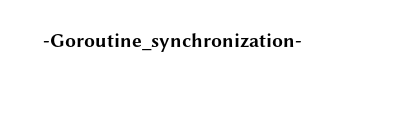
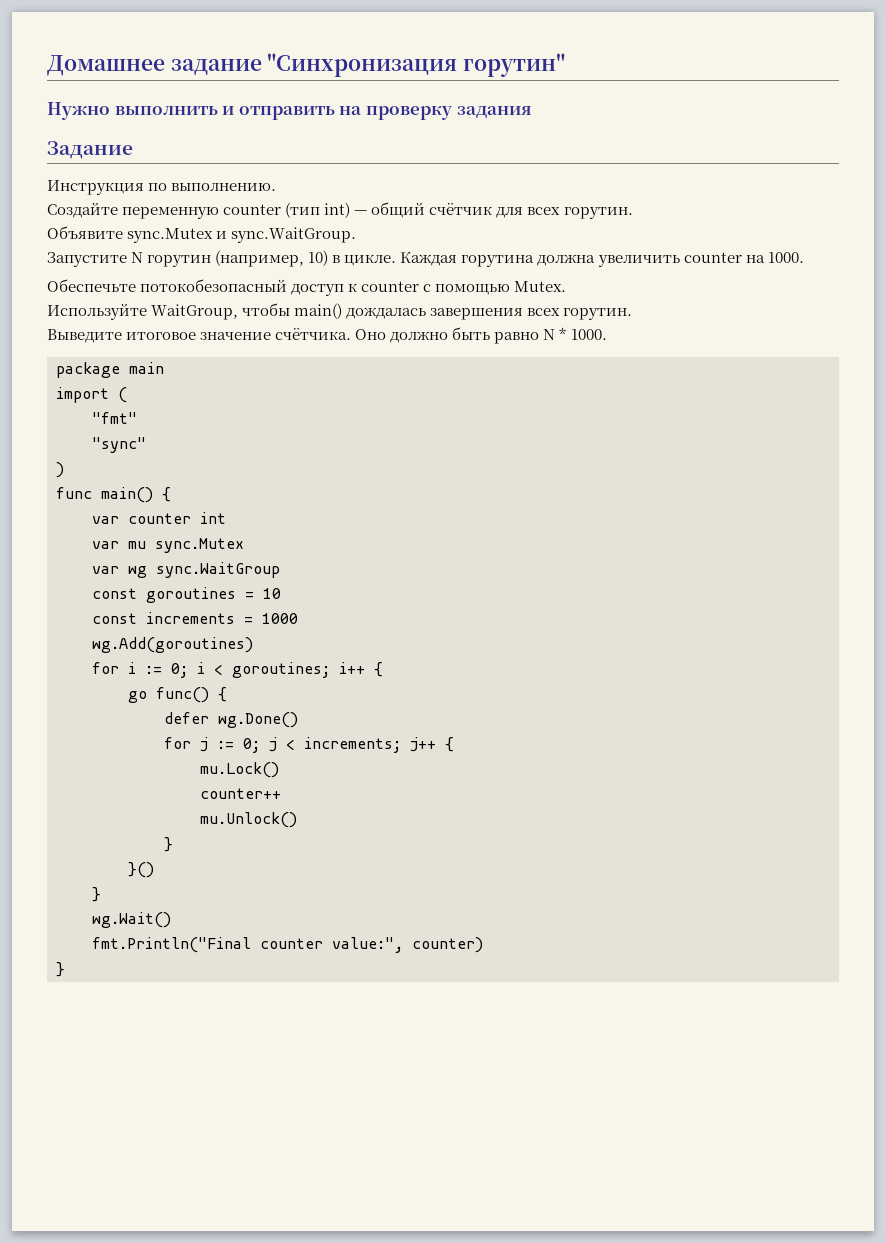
- -Goroutine_synchronization-
+ Домашнее задание "Синхронизация горутин"
+ Нужно выполнить и отправить на проверку задания
+ Задание
+ Инструкция по выполнению.
+ Создайте переменную counter (тип int) — общий счётчик для всех горутин.
+ Объявите sync.Mutex и sync.WaitGroup.
+ Запустите N горутин (например, 10) в цикле. Каждая горутина должна увеличить counter на 1000.
+ Обеспечьте потокобезопасный доступ к counter с помощью Mutex.
+ Используйте WaitGroup, чтобы main() дождалась завершения всех горутин.
+ Выведите итоговое значение счётчика. Оно должно быть равно N * 1000.
+ package main
+ import (
+ "fmt"
+ "sync"
+ )
+ func main() {
+ var counter int
+ var mu sync.Mutex
+ var wg sync.WaitGroup
+ const goroutines = 10
+ const increments = 1000
+ wg.Add(goroutines)
+ for i := 0; i < goroutines; i++ {
+ go func() {
+ defer wg.Done()
+ for j := 0; j < increments; j++ {
+ mu.Lock()
+ counter++
+ mu.Unlock()
+ }
+ }()
+ }
+ wg.Wait()
+ fmt.Println("Final counter value:", counter)
+ }

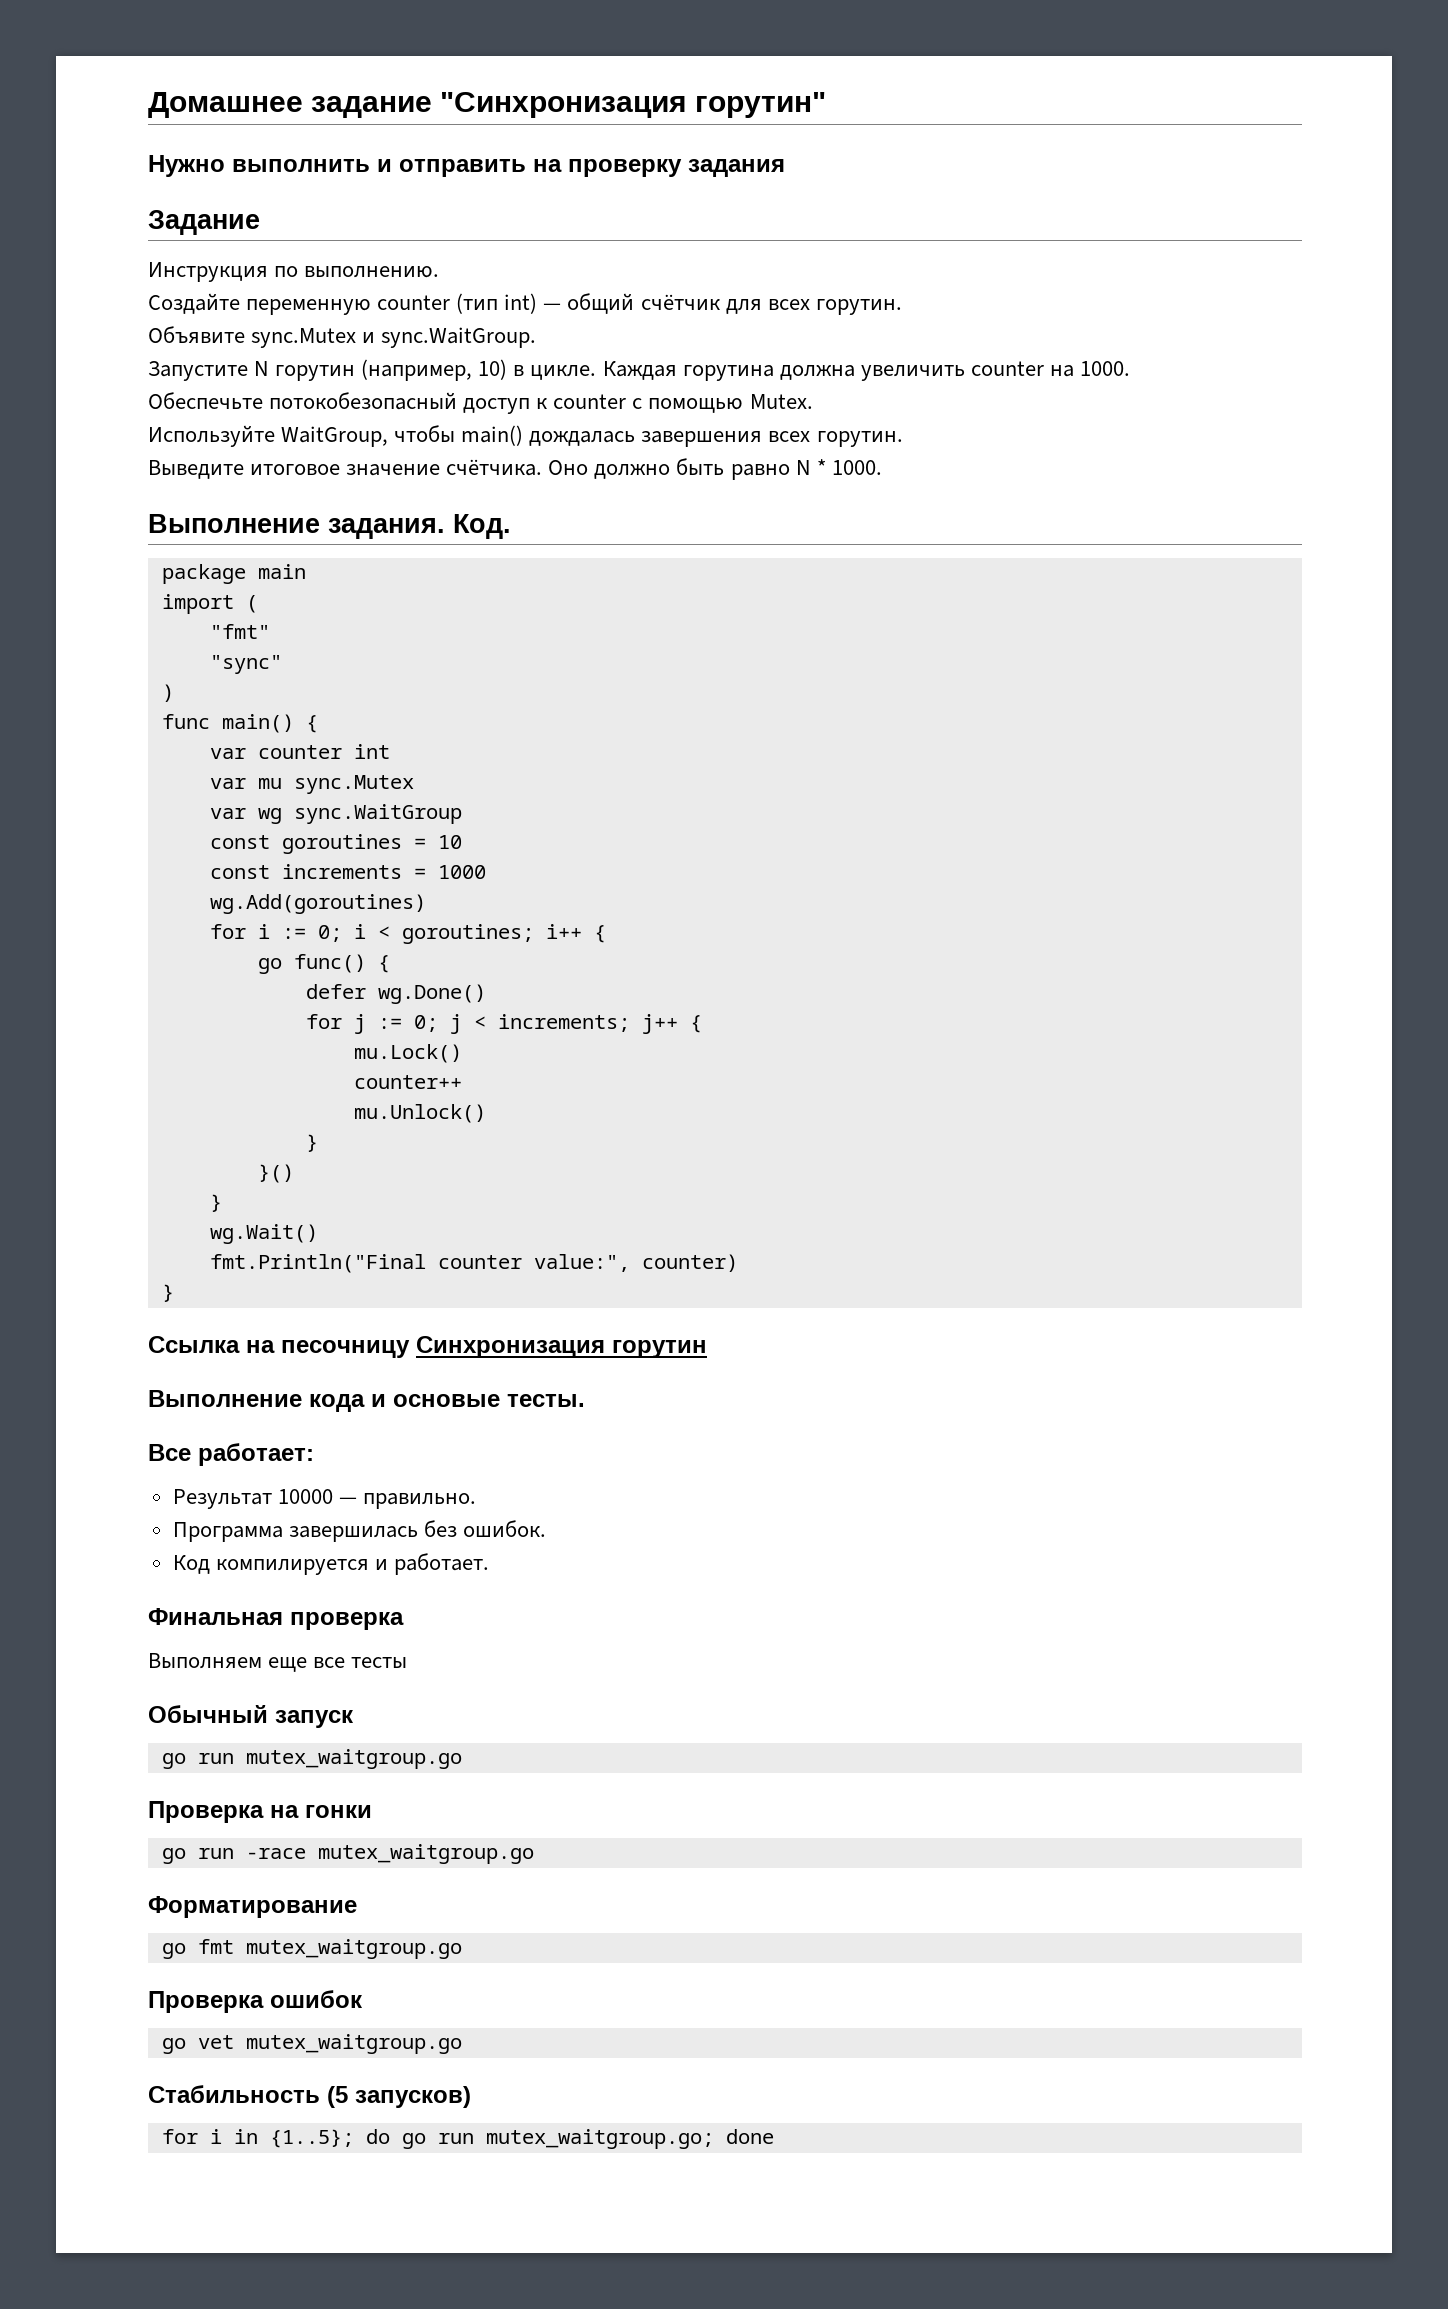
+ Выполнение задания. Код.
+ Ссылка на песочницу Синхронизация горутин
+ Выполнение кода и основые тесты.
+ Все работает:
+ Результат 10000 — правильно.
+ Программа завершилась без ошибок.
+ Код компилируется и работает.
+ Финальная проверка
+ Выполняем еще все тесты
+ Обычный запуск
+ go run mutex_waitgroup.go
+ Проверка на гонки
+ go run -race mutex_waitgroup.go
+ Форматирование
+ go fmt mutex_waitgroup.go
+ Проверка ошибок
+ go vet mutex_waitgroup.go
+ Стабильность (5 запусков)
+ for i in {1..5}; do go run mutex_waitgroup.go; done

